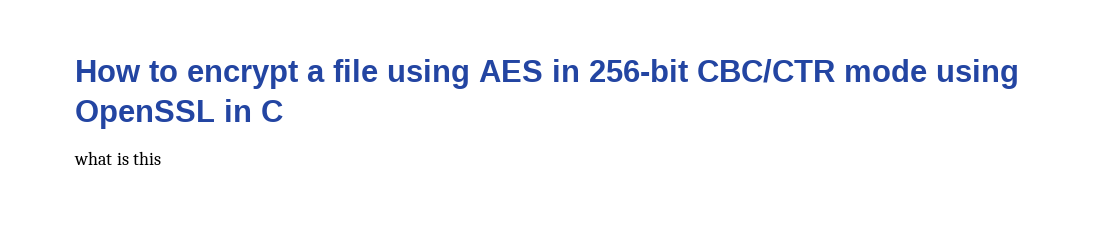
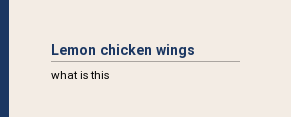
- How to encrypt a file using AES in 256-bit CBC/CTR mode using OpenSSL in C
+ Lemon chicken wings

